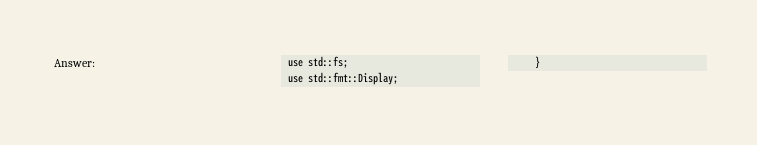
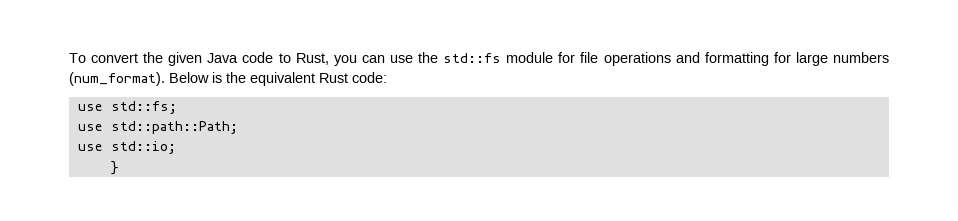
- Answer:
+ To convert the given Java code to Rust, you can use the std::fs module for file operations and formatting for large numbers (num_format). Below is the equivalent Rust code:
- use std::fmt::Display;
+ use std::path::Path;
+ use std::io;

